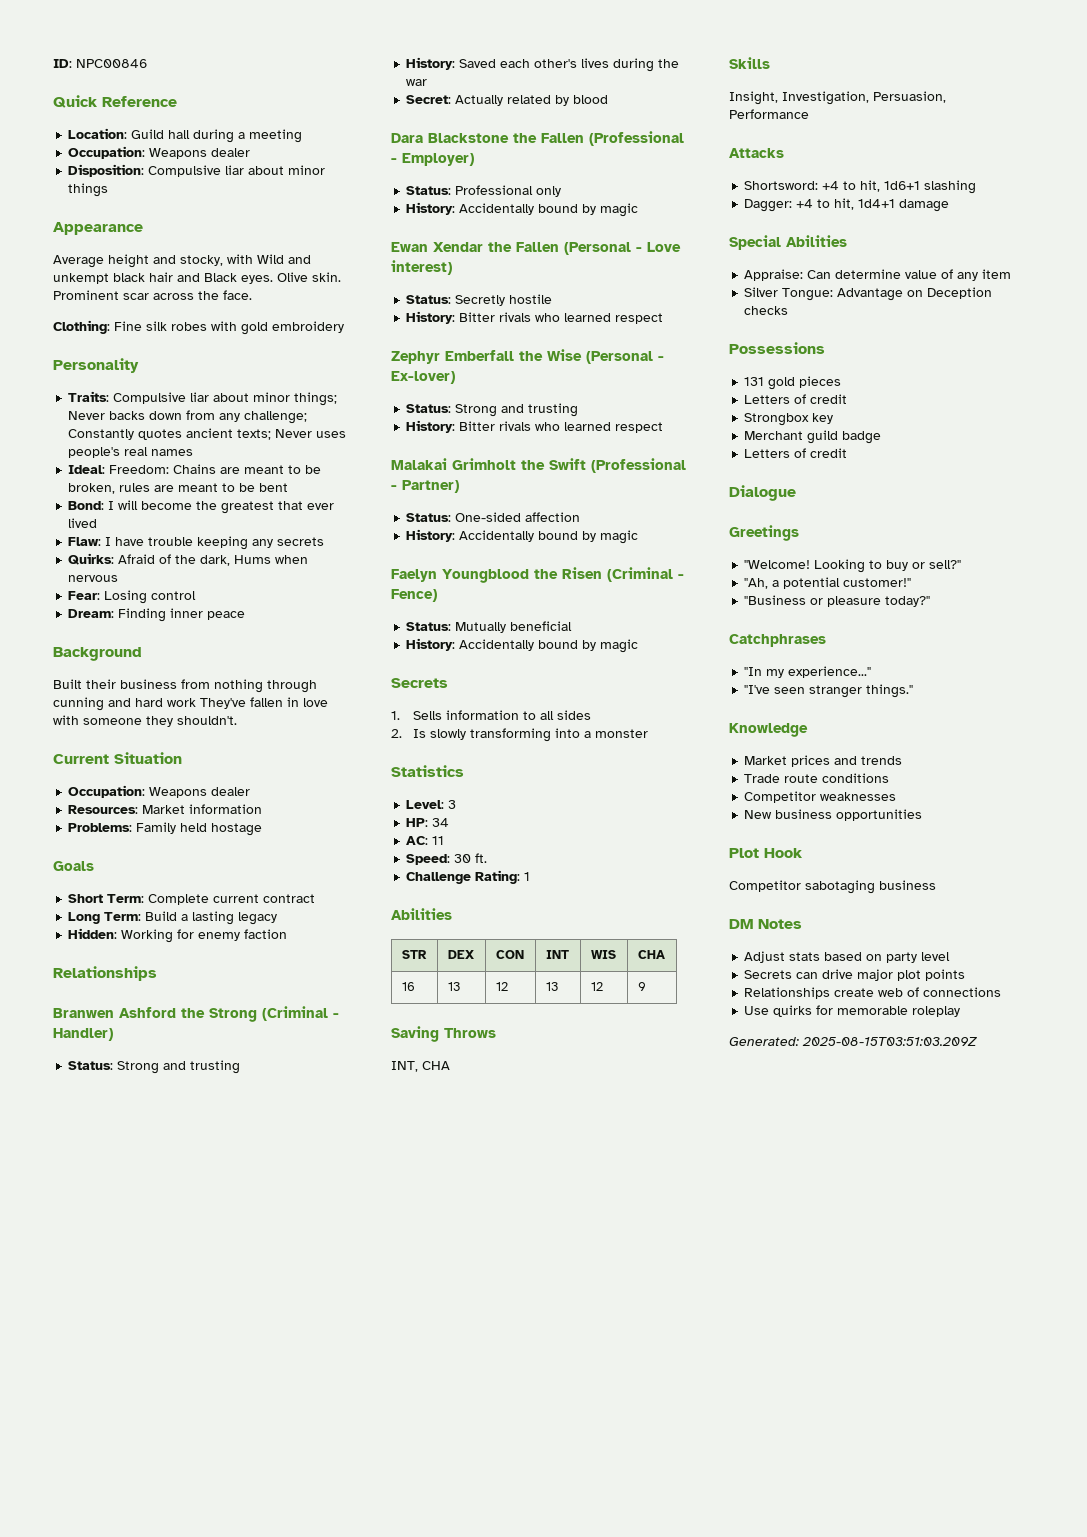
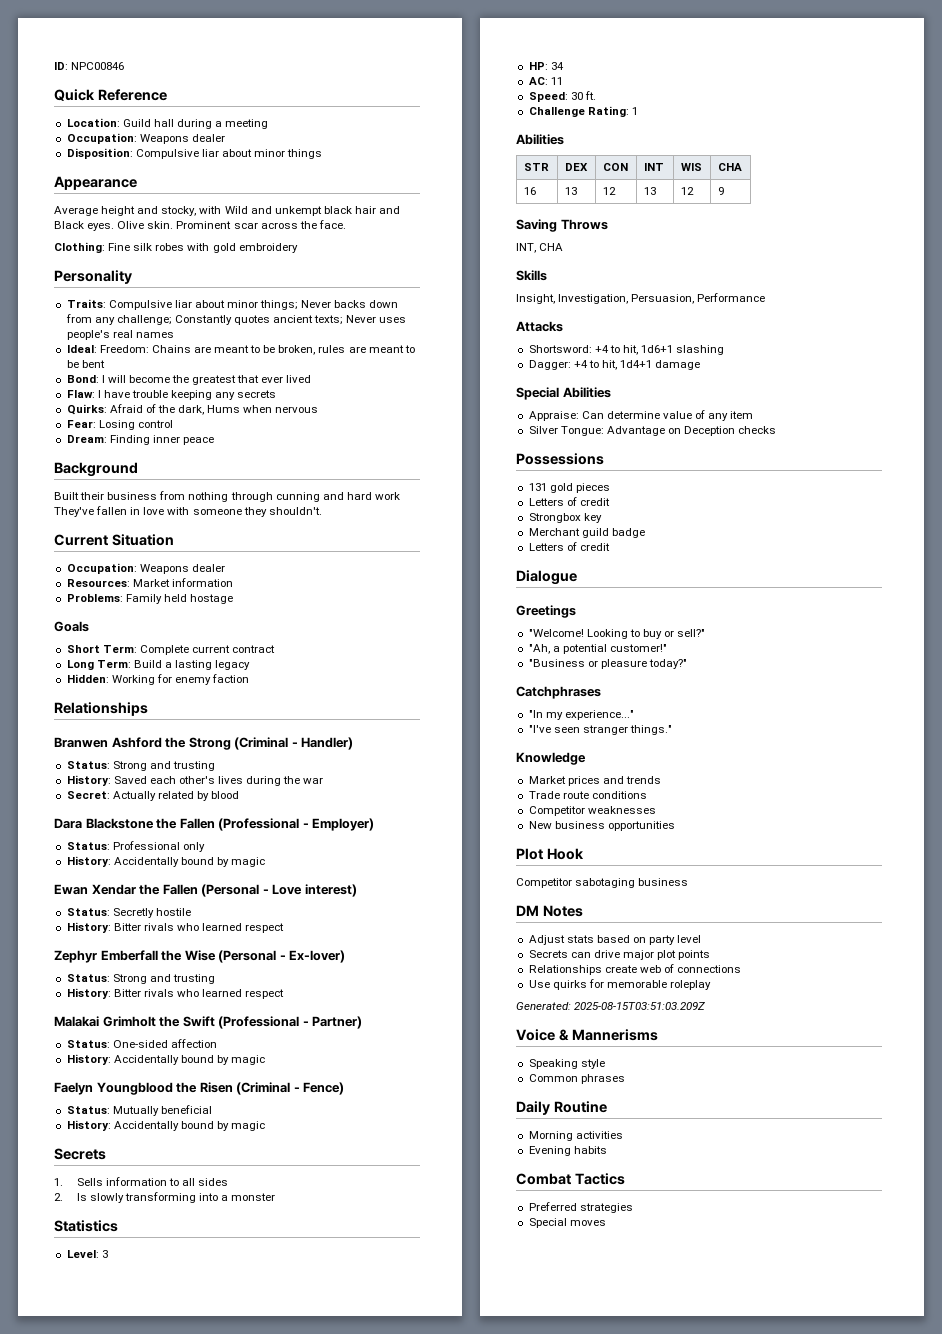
+ Voice & Mannerisms
+ Speaking style
+ Common phrases
+ Daily Routine
+ Morning activities
+ Evening habits
+ Combat Tactics
+ Preferred strategies
+ Special moves

